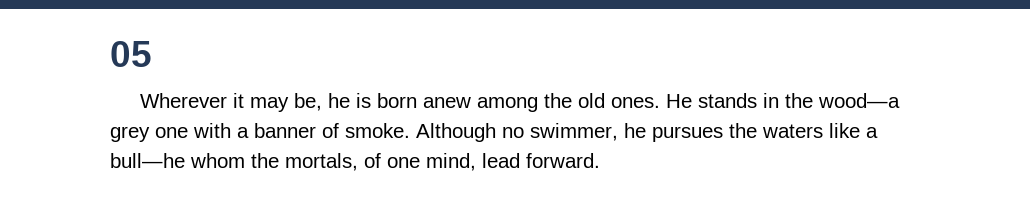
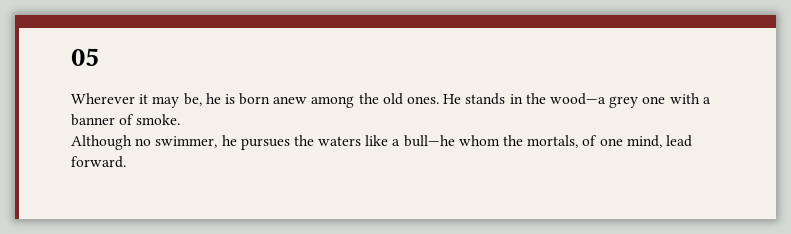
- He stands in the wood—a grey one with a banner of smoke. Although no swimmer, he pursues the waters like a bull—he whom the mortals, of one mind, lead forward.
+ He stands in the wood—a grey one with a banner of smoke.
+ Although no swimmer, he pursues the waters like a bull—he whom the mortals, of one mind, lead forward.

